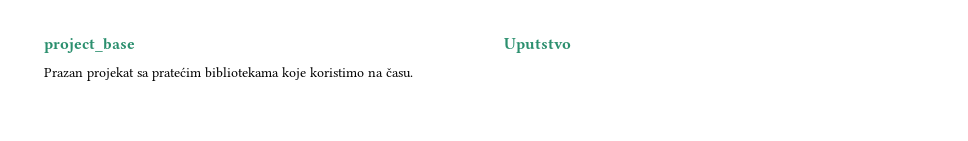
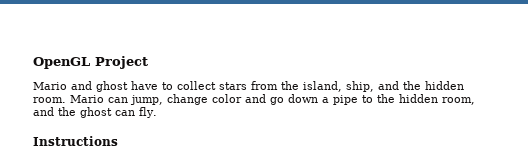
- project_base
- Prazan projekat sa pratećim bibliotekama koje koristimo na času.
- Uputstvo
+ OpenGL Project
+ Mario and ghost have to collect stars from the island, ship, and the hidden room. Mario can jump, change color and go down a pipe to the hidden room, and the ghost can fly.
+ Instructions

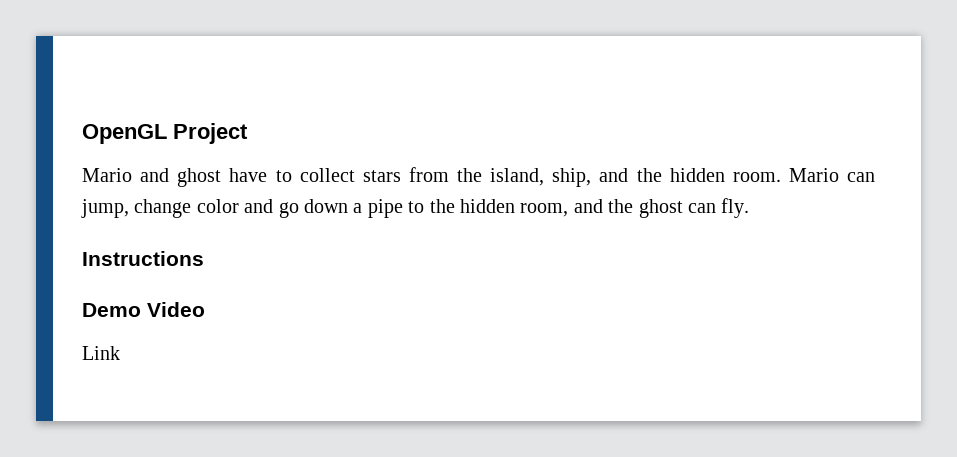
+ Demo Video
+ Link

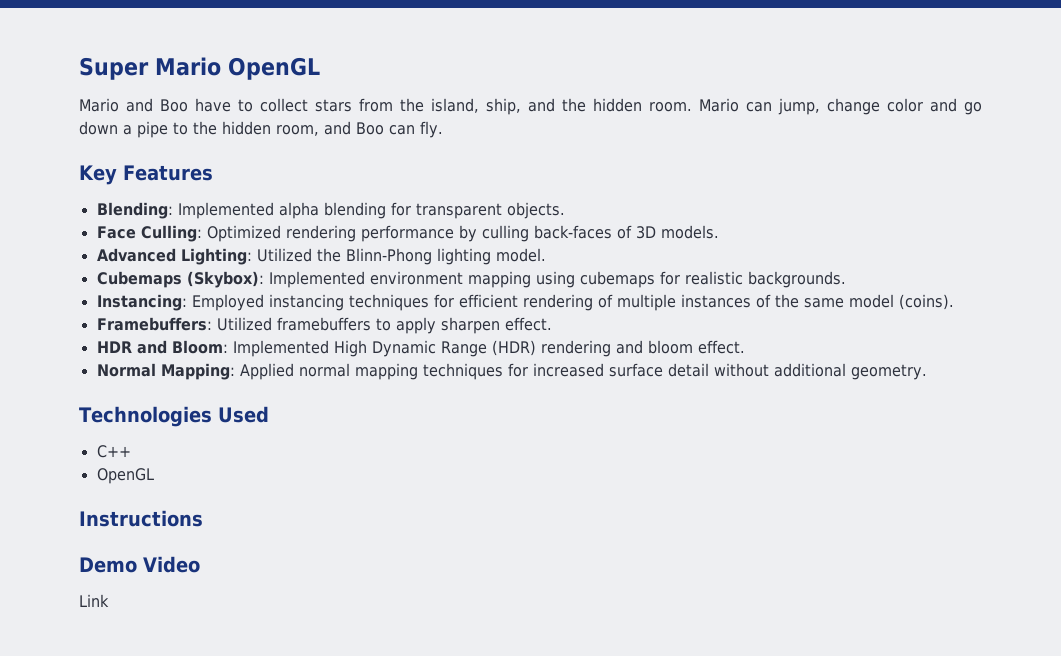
- OpenGL Project
+ Super Mario OpenGL
- Mario and ghost have to collect stars from the island, ship, and the hidden room.
+ Mario and Boo have to collect stars from the island, ship, and the hidden room.
- Mario can jump, change color and go down a pipe to the hidden room, and the ghost can fly.
+ Mario can jump, change color and go down a pipe to the hidden room, and Boo can fly.
+ Key Features
+ Blending: Implemented alpha blending for transparent objects.
+ Face Culling: Optimized rendering performance by culling back-faces of 3D models.
+ Advanced Lighting: Utilized the Blinn-Phong lighting model.
+ Cubemaps (Skybox): Implemented environment mapping using cubemaps for realistic backgrounds.
+ Instancing: Employed instancing techniques for efficient rendering of multiple instances of the same model (coins).
+ Framebuffers: Utilized framebuffers to apply sharpen effect.
+ HDR and Bloom: Implemented High Dynamic Range (HDR) rendering and bloom effect.
+ Normal Mapping: Applied normal mapping techniques for increased surface detail without additional geometry.
+ Technologies Used
+ C++
+ OpenGL

